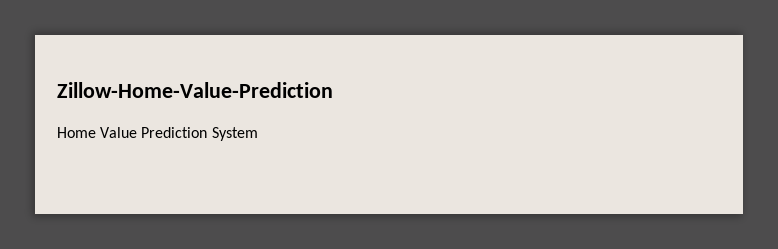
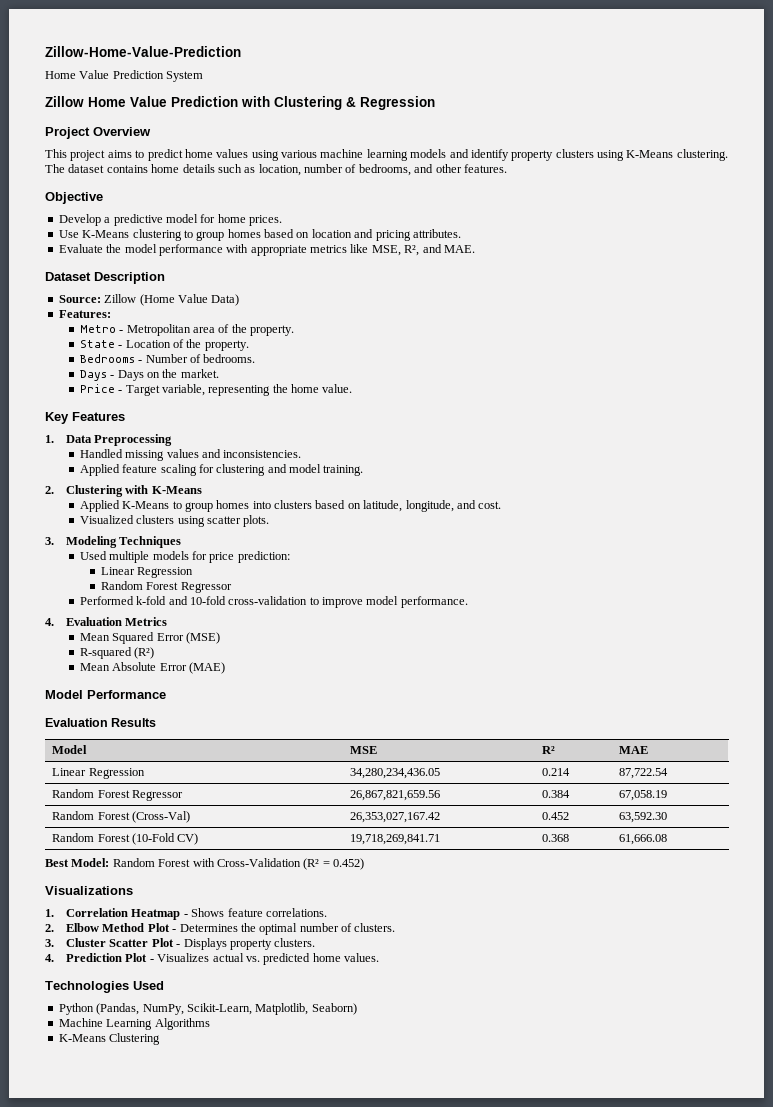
+ Zillow Home Value Prediction with Clustering & Regression
+ Project Overview
+ This project aims to predict home values using various machine learning models and identify property clusters using K-Means clustering. The dataset contains home details such as location, number of bedrooms, and other features.
+ Objective
+ Develop a predictive model for home prices.
+ Use K-Means clustering to group homes based on location and pricing attributes.
+ Evaluate the model performance with appropriate metrics like MSE, R², and MAE.
+ Dataset Description
+ Source: Zillow (Home Value Data)
+ Features:
+ Metro - Metropolitan area of the property.
+ State - Location of the property.
+ Bedrooms - Number of bedrooms.
+ Days - Days on the market.
+ Price - Target variable, representing the home value.
+ Key Features
+ 1. Data Preprocessing
+ Handled missing values and inconsistencies.
+ Applied feature scaling for clustering and model training.
+ 2. Clustering with K-Means
+ Applied K-Means to group homes into clusters based on latitude, longitude, and cost.
+ Visualized clusters using scatter plots.
+ 3. Modeling Techniques
+ Used multiple models for price prediction:
+ Linear Regression
+ Random Forest Regressor
+ Performed k-fold and 10-fold cross-validation to improve model performance.
+ 4. Evaluation Metrics
+ Mean Squared Error (MSE)
+ R-squared (R²)
+ Mean Absolute Error (MAE)
+ Model Performance
+ Evaluation Results
+ Model | MSE | R² | MAE
+ Linear Regression | 34,280,234,436.05 | 0.214 | 87,722.54
+ Random Forest Regressor | 26,867,821,659.56 | 0.384 | 67,058.19
+ Random Forest (Cross-Val) | 26,353,027,167.42 | 0.452 | 63,592.30
+ Random Forest (10-Fold CV) | 19,718,269,841.71 | 0.368 | 61,666.08
+ Best Model: Random Forest with Cross-Validation (R² = 0.452)
+ Visualizations
+ 1. Correlation Heatmap - Shows feature correlations.
+ 2. Elbow Method Plot - Determines the optimal number of clusters.
+ 3. Cluster Scatter Plot - Displays property clusters.
+ 4. Prediction Plot - Visualizes actual vs. predicted home values.
+ Technologies Used
+ Python (Pandas, NumPy, Scikit-Learn, Matplotlib, Seaborn)
+ Machine Learning Algorithms
+ K-Means Clustering

